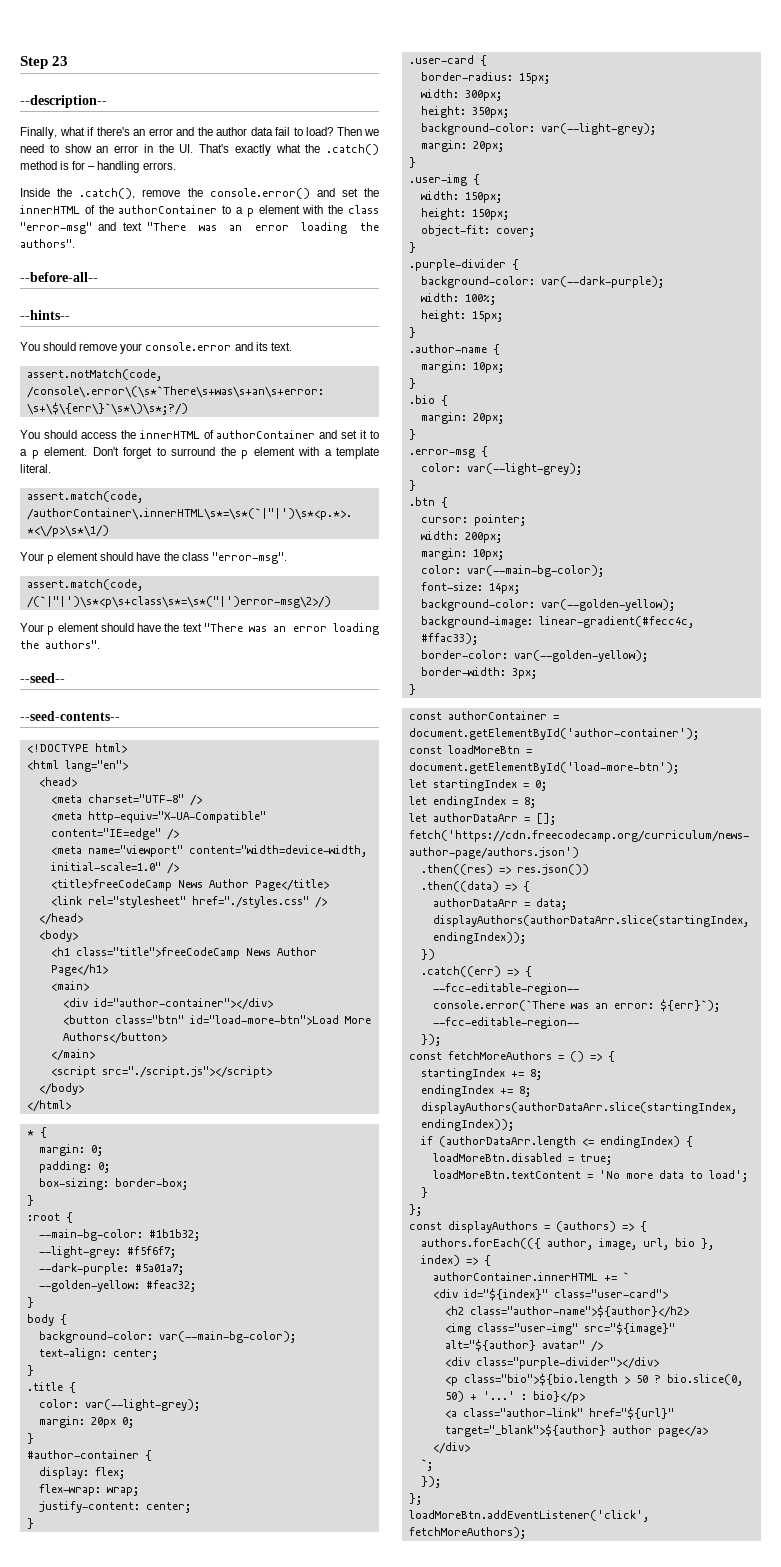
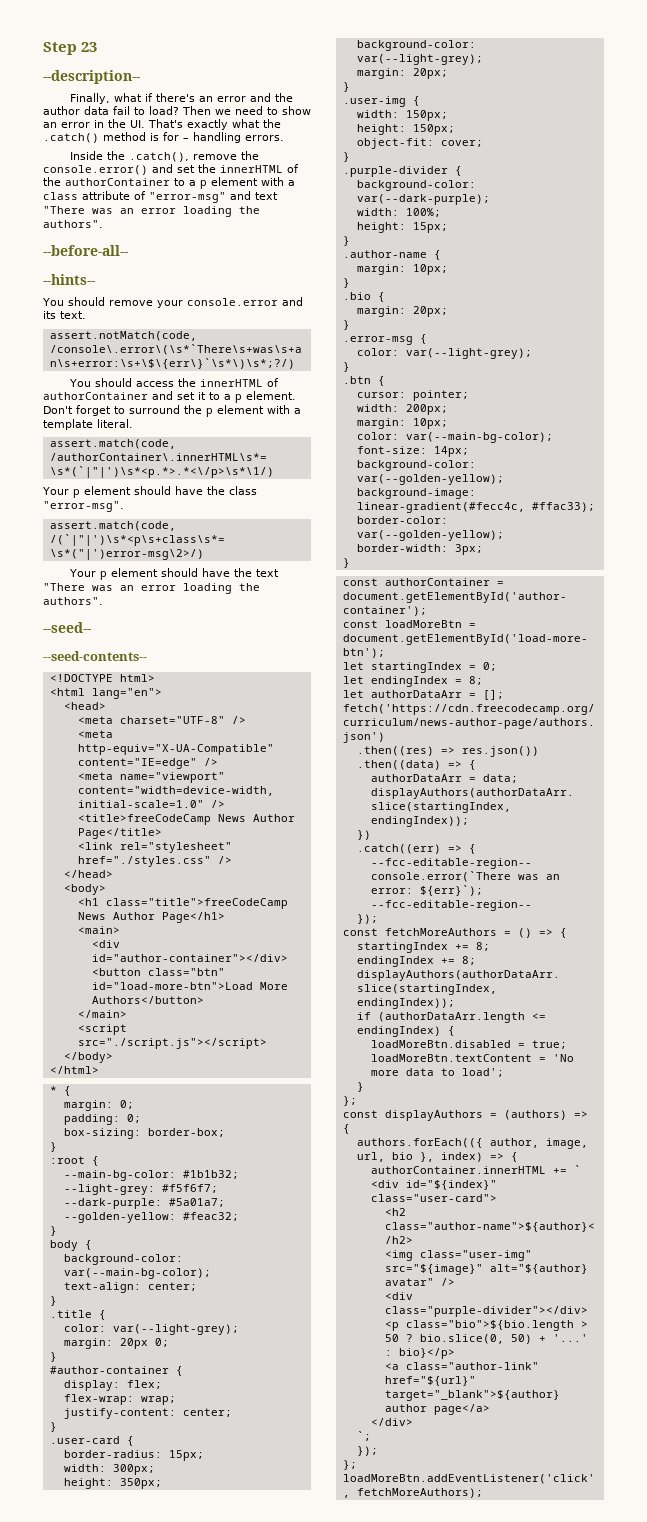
- Inside the .catch(), remove the console.error() and set the innerHTML of the authorContainer to a p element with the class "error-msg" and text "There was an error loading the authors".
+ Inside the .catch(), remove the console.error() and set the innerHTML of the authorContainer to a p element with a class attribute of "error-msg" and text "There was an error loading the authors".

